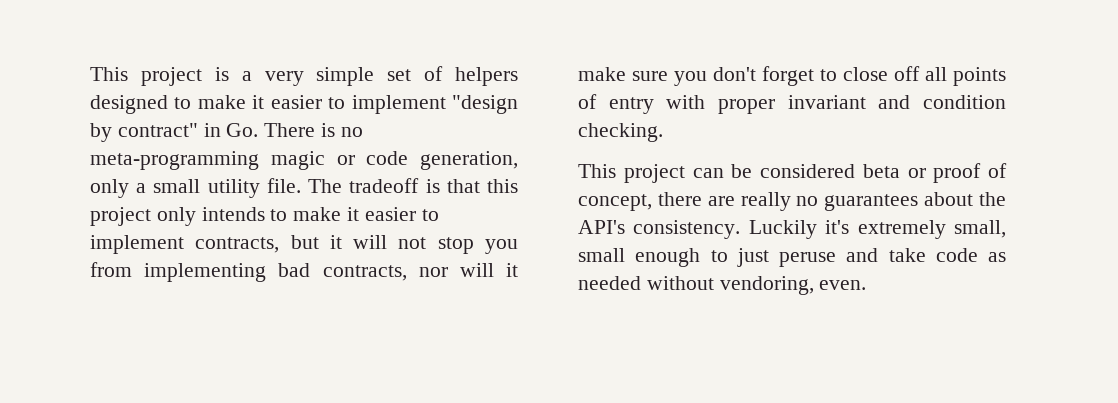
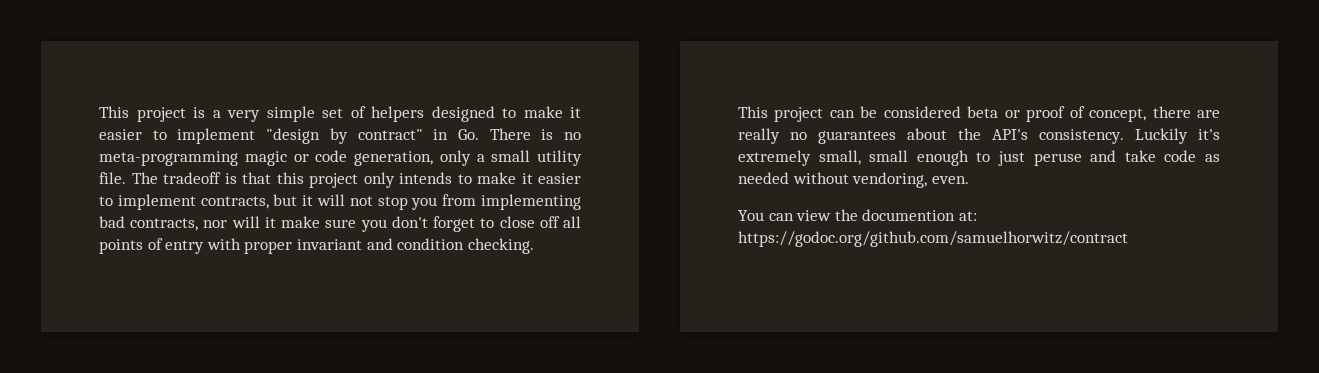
+ You can view the documention at: https://godoc.org/github.com/samuelhorwitz/contract

